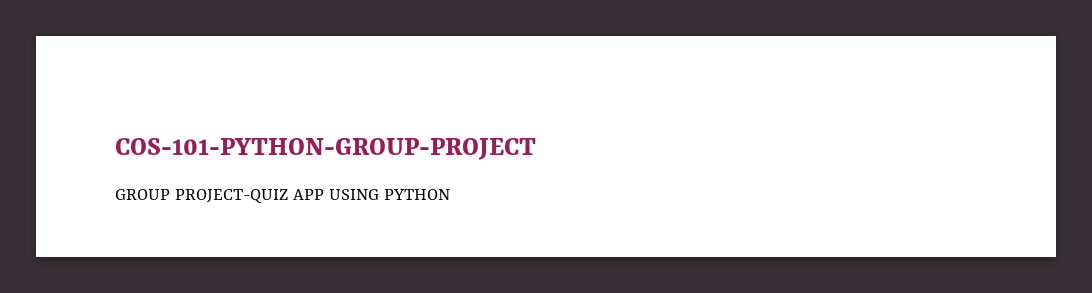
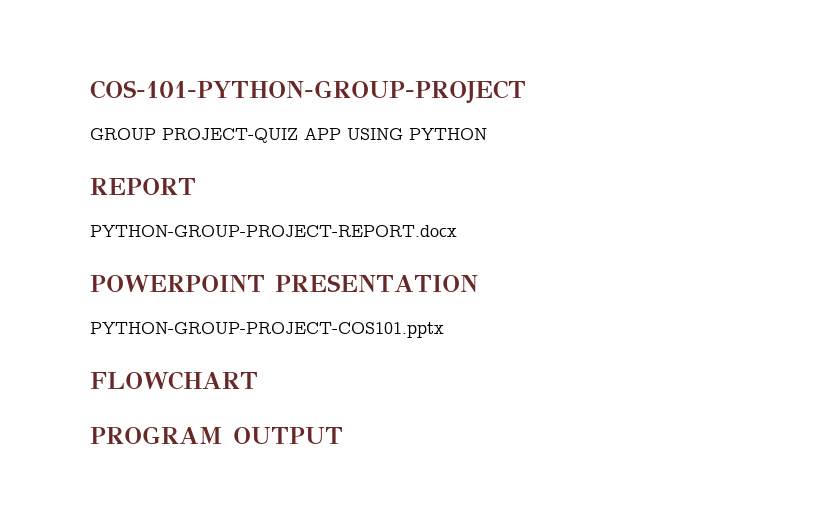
+ REPORT
+ PYTHON-GROUP-PROJECT-REPORT.docx
+ POWERPOINT PRESENTATION
+ PYTHON-GROUP-PROJECT-COS101.pptx
+ FLOWCHART
+ PROGRAM OUTPUT

